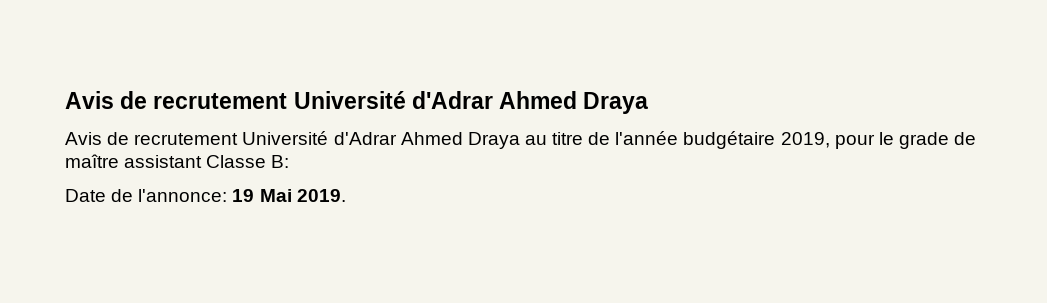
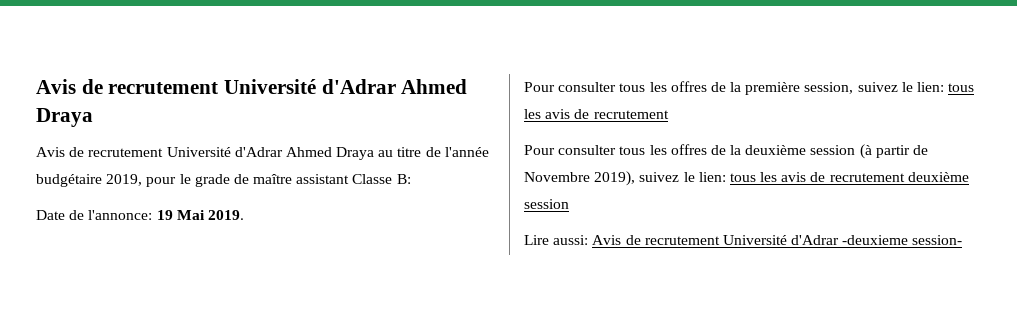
+ Pour consulter tous les offres de la première session, suivez le lien: tous les avis de recrutement
+ Pour consulter tous les offres de la deuxième session (à partir de Novembre 2019), suivez le lien: tous les avis de recrutement deuxième session
+ Lire aussi: Avis de recrutement Université d'Adrar -deuxieme session-

